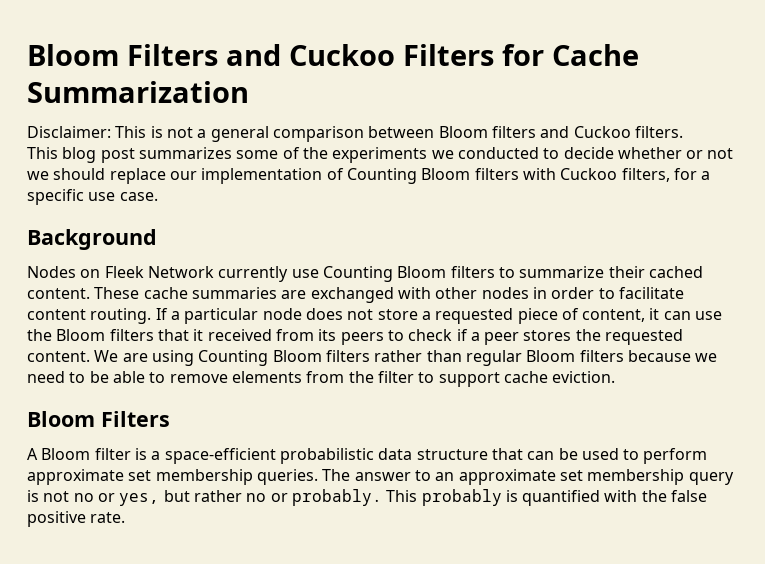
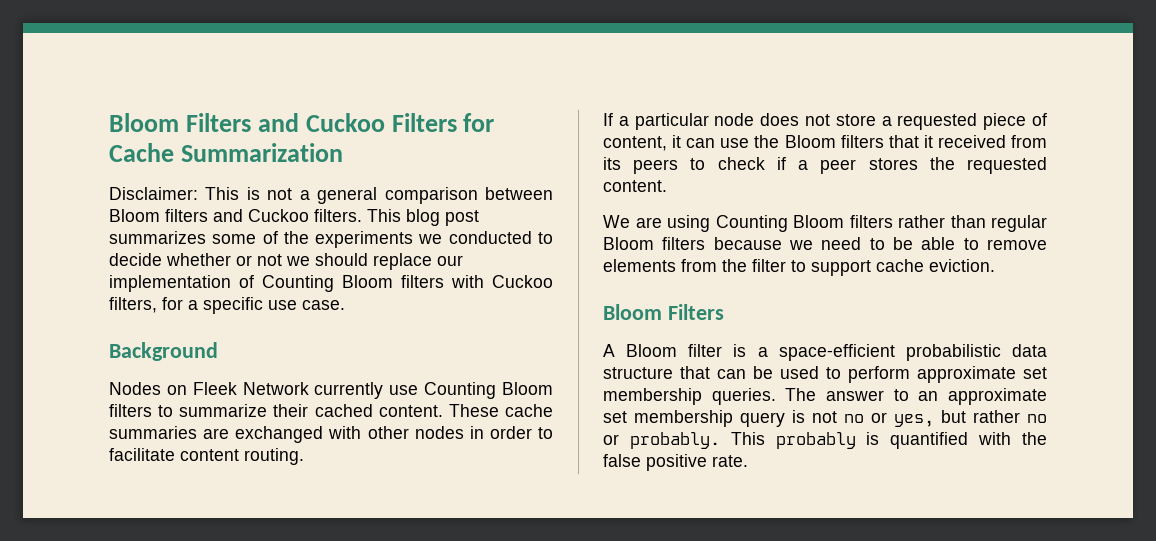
- Disclaimer: This is not a general comparison between Bloom filters and Cuckoo filters.
- This blog post summarizes some of the experiments we conducted to decide whether or not we should replace our implementation of Counting Bloom filters with Cuckoo filters, for a specific use case.
+ Disclaimer: This is not a general comparison between Bloom filters and Cuckoo filters. This blog post summarizes some of the experiments we conducted to decide whether or not we should replace our implementation of Counting Bloom filters with Cuckoo filters, for a specific use case.
- These cache summaries are exchanged with other nodes in order to facilitate content routing. If a particular node does not store a requested piece of content, it can use the Bloom filters that it received from its peers to check if a peer stores the requested content. We are using Counting Bloom filters rather than regular Bloom filters because we need to be able to remove elements from the filter to support cache eviction.
+ These cache summaries are exchanged with other nodes in order to facilitate content routing.
+ If a particular node does not store a requested piece of content, it can use the Bloom filters that it received from its peers to check if a peer stores the requested content.
+ We are using Counting Bloom filters rather than regular Bloom filters because we need to be able to remove elements from the filter to support cache eviction.

